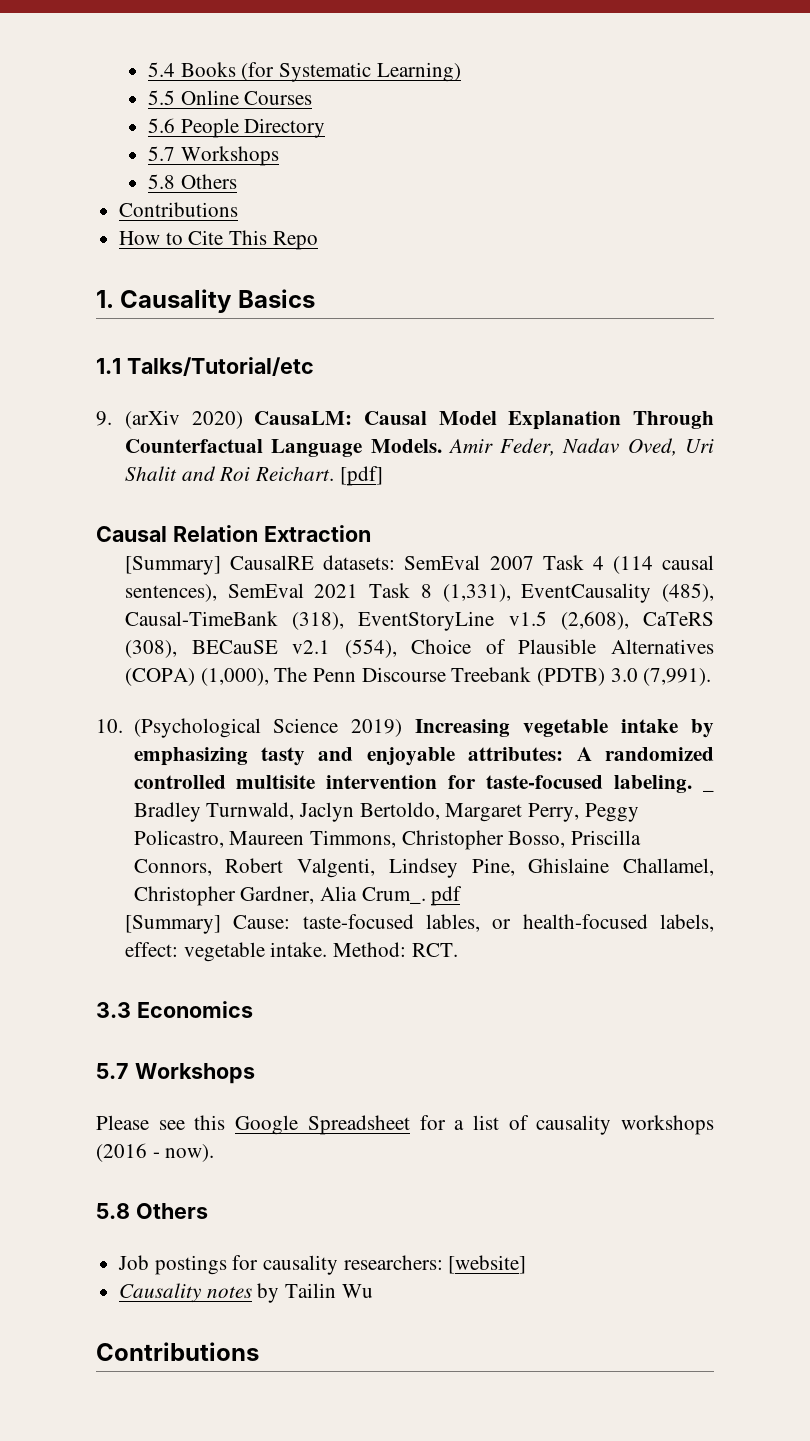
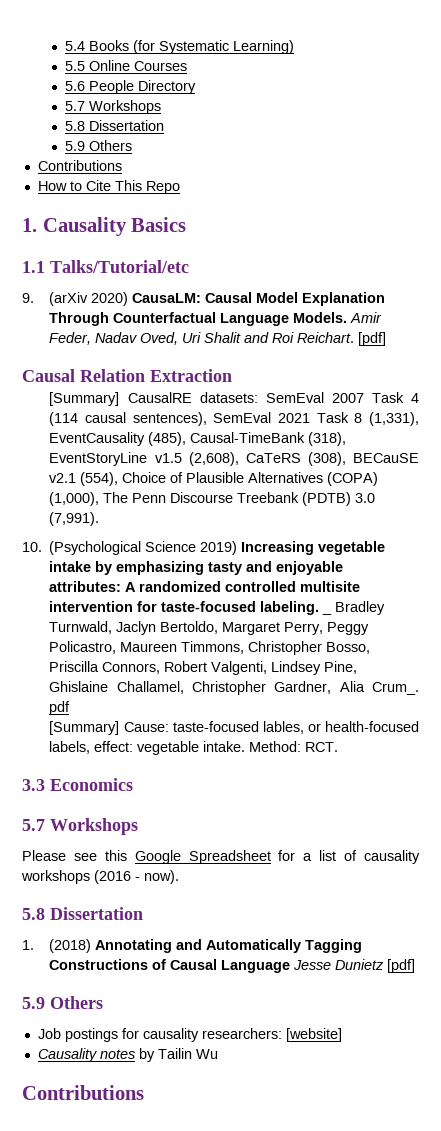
  5.6 People Directory
  5.7 Workshops
- 5.8 Others
+ 5.8 Dissertation
+ 5.9 Others
  Please see this Google Spreadsheet for a list of causality workshops (2016 - now).
- 5.8 Others
+ 5.8 Dissertation
+ 1. (2018) Annotating and Automatically Tagging Constructions of Causal Language Jesse Dunietz [pdf]
+ 5.9 Others

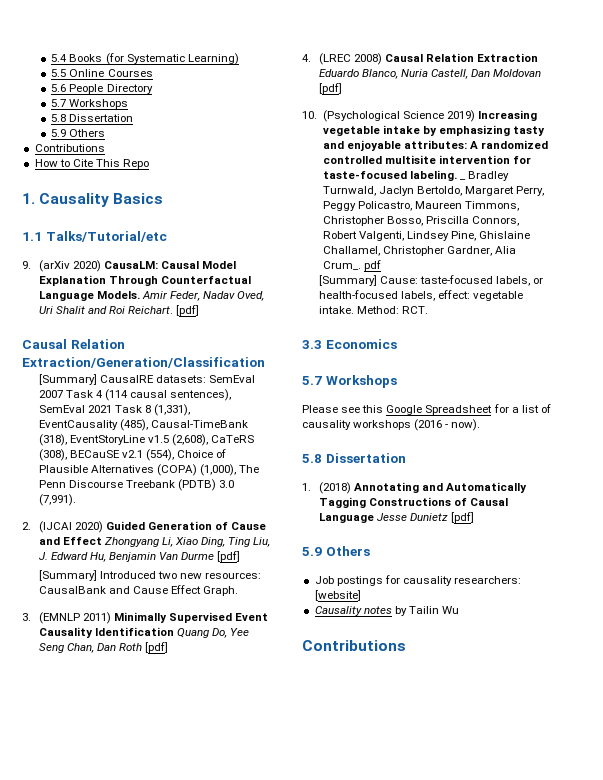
- Causal Relation Extraction
+ Causal Relation Extraction/Generation/Classification
+ 2. (IJCAI 2020) Guided Generation of Cause and Effect Zhongyang Li, Xiao Ding, Ting Liu, J. Edward Hu, Benjamin Van Durme [pdf]
+ [Summary] Introduced two new resources: CausalBank and Cause Effect Graph.
+ 3. (EMNLP 2011) Minimally Supervised Event Causality Identification Quang Do, Yee Seng Chan, Dan Roth [pdf]
+ 4. (LREC 2008) Causal Relation Extraction Eduardo Blanco, Nuria Castell, Dan Moldovan [pdf]
- [Summary] Cause: taste-focused lables, or health-focused labels, effect: vegetable intake.
+ [Summary] Cause: taste-focused labels, or health-focused labels, effect: vegetable intake.

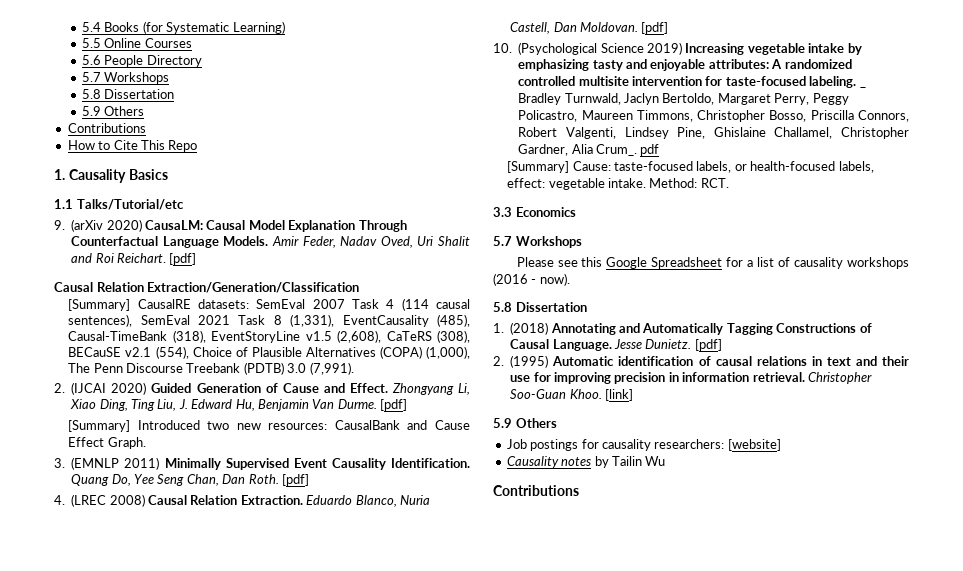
- 2. (IJCAI 2020) Guided Generation of Cause and Effect Zhongyang Li, Xiao Ding, Ting Liu, J. Edward Hu, Benjamin Van Durme [pdf]
+ 2. (IJCAI 2020) Guided Generation of Cause and Effect. Zhongyang Li, Xiao Ding, Ting Liu, J. Edward Hu, Benjamin Van Durme. [pdf]
- 3. (EMNLP 2011) Minimally Supervised Event Causality Identification Quang Do, Yee Seng Chan, Dan Roth [pdf]
+ 3. (EMNLP 2011) Minimally Supervised Event Causality Identification. Quang Do, Yee Seng Chan, Dan Roth. [pdf]
- 4. (LREC 2008) Causal Relation Extraction Eduardo Blanco, Nuria Castell, Dan Moldovan [pdf]
+ 4. (LREC 2008) Causal Relation Extraction. Eduardo Blanco, Nuria Castell, Dan Moldovan. [pdf]
- 1. (2018) Annotating and Automatically Tagging Constructions of Causal Language Jesse Dunietz [pdf]
+ 1. (2018) Annotating and Automatically Tagging Constructions of Causal Language. Jesse Dunietz. [pdf]
+ 2. (1995) Automatic identification of causal relations in text and their use for improving precision in information retrieval. Christopher Soo-Guan Khoo. [link]

